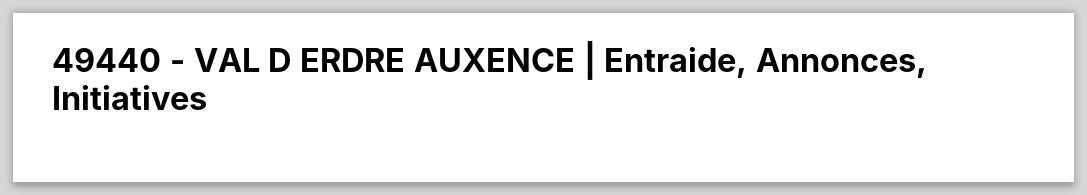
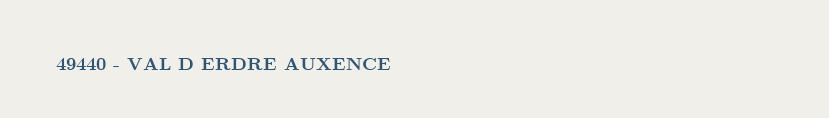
- 49440 - VAL D ERDRE AUXENCE | Entraide, Annonces, Initiatives
+ 49440 - VAL D ERDRE AUXENCE

